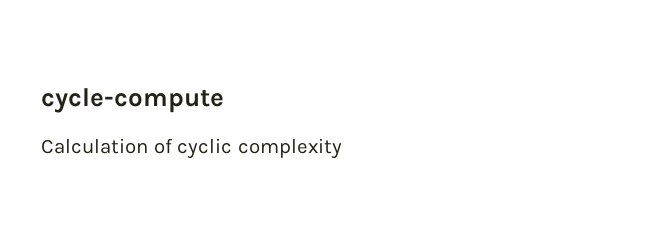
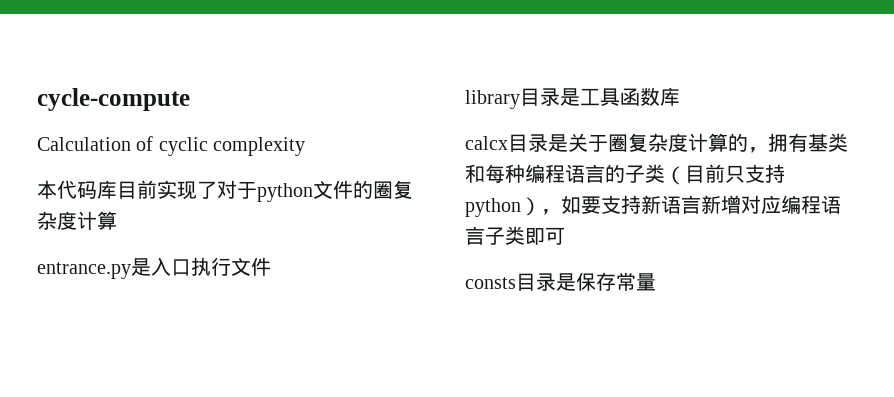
+ 本代码库目前实现了对于python文件的圈复杂度计算
+ entrance.py是入口执行文件
+ library目录是工具函数库
+ calcx目录是关于圈复杂度计算的，拥有基类和每种编程语言的子类（目前只支持python），如要支持新语言新增对应编程语言子类即可
+ consts目录是保存常量

